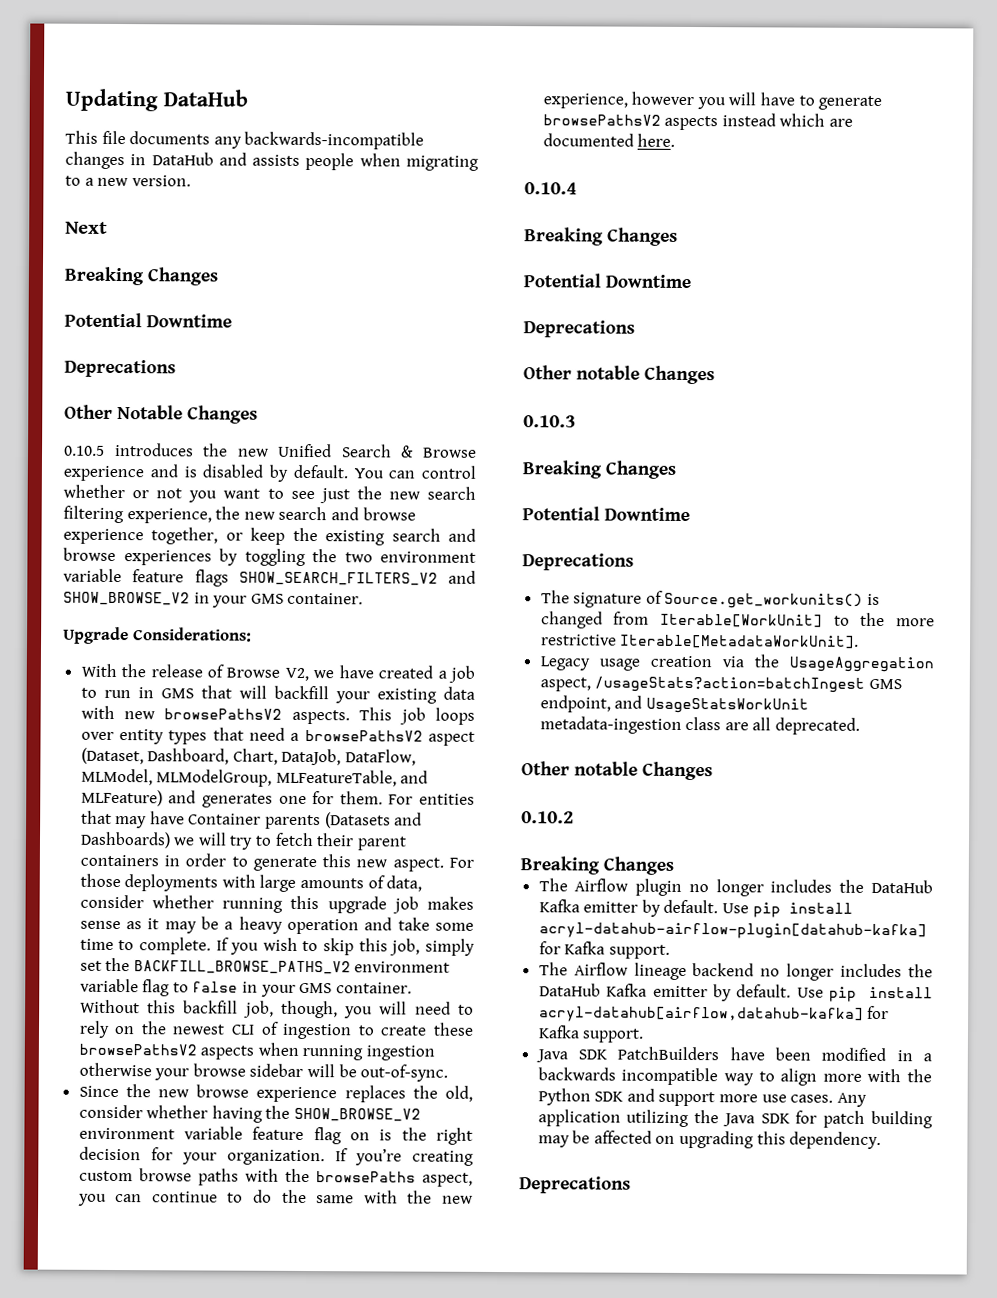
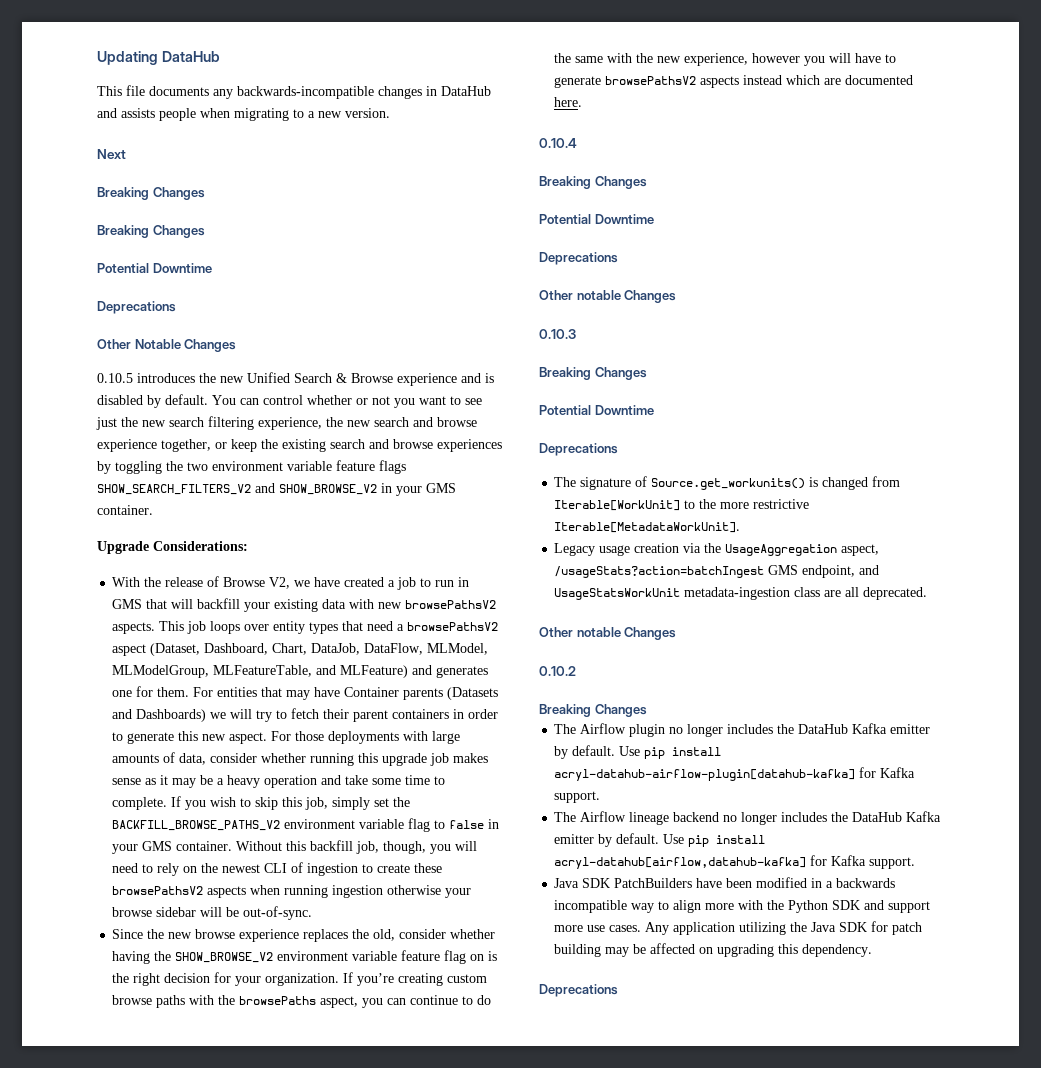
  Next
+ Breaking Changes

